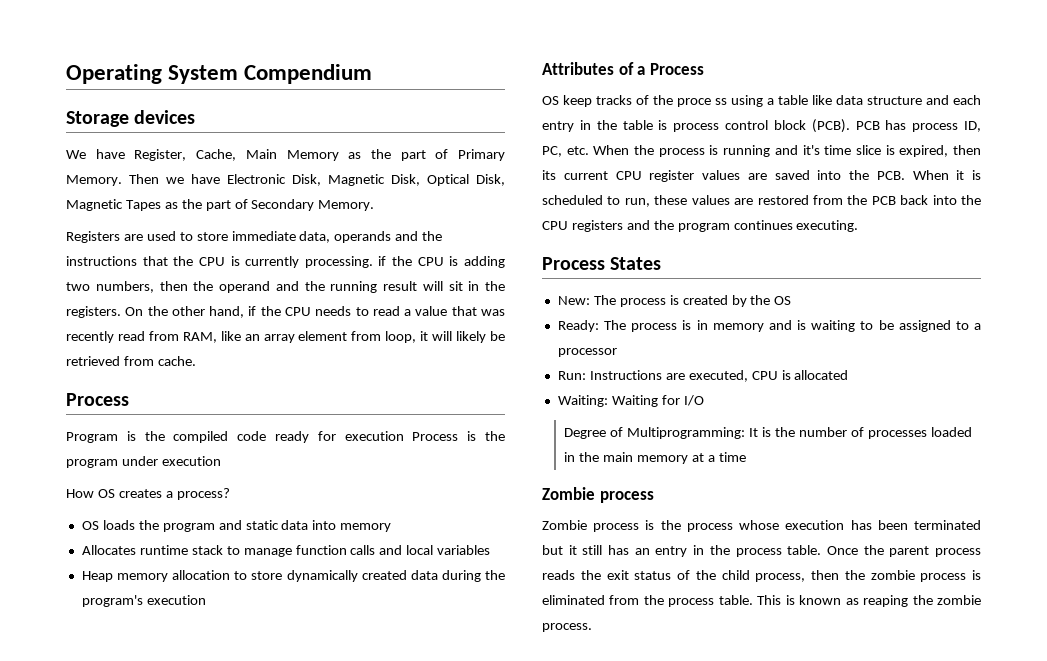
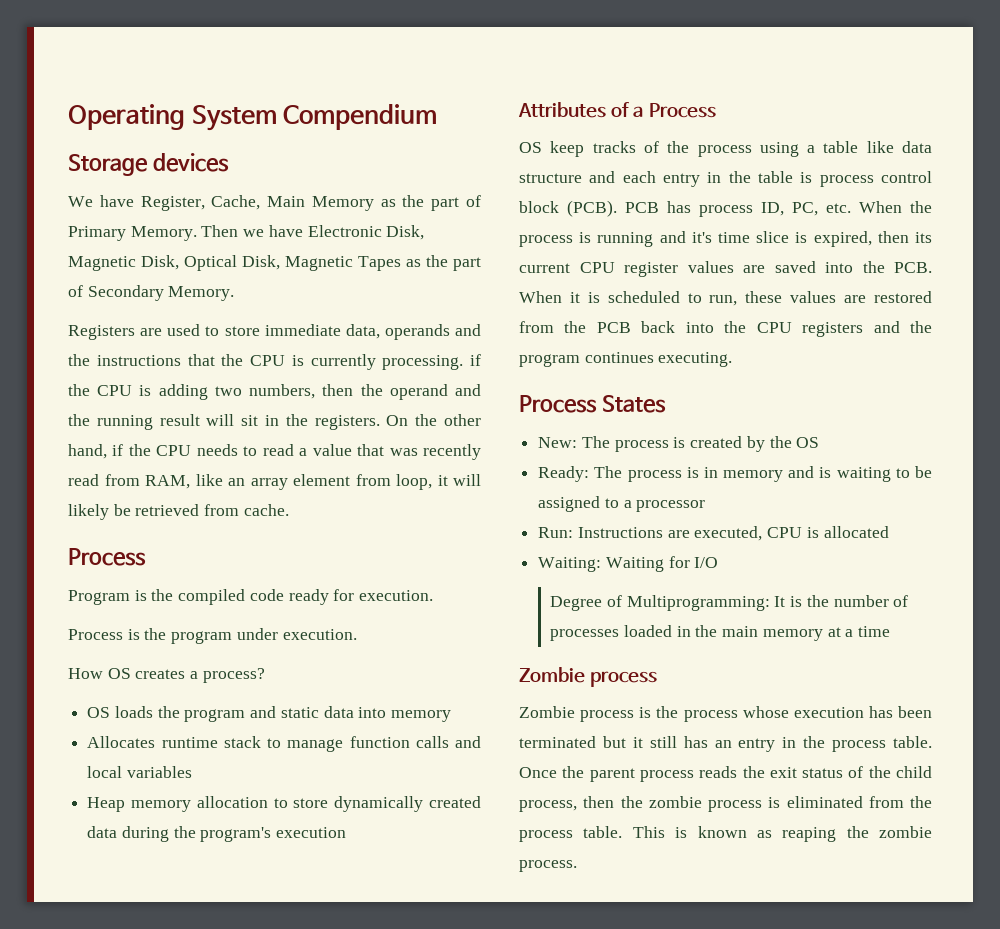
- Program is the compiled code ready for execution Process is the program under execution
+ Program is the compiled code ready for execution.
+ Process is the program under execution.
- OS keep tracks of the proce ss using a table like data structure and each entry in the table is process control block (PCB).
+ OS keep tracks of the process using a table like data structure and each entry in the table is process control block (PCB).

